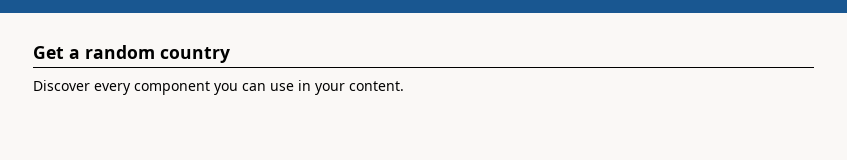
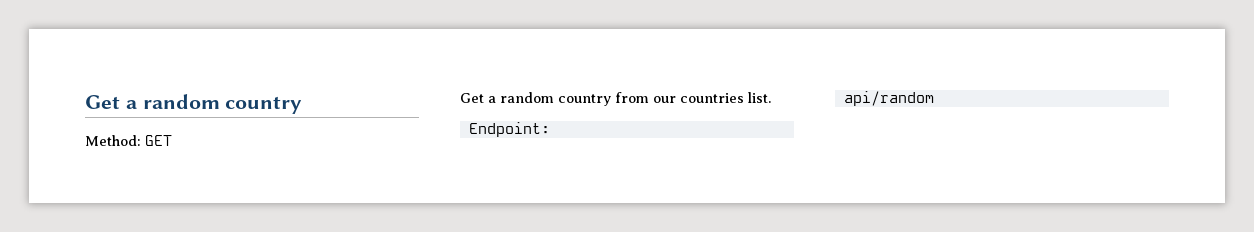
- Discover every component you can use in your content.
+ Method: GET
+ Get a random country from our countries list.
+ Endpoint:
+ api/random

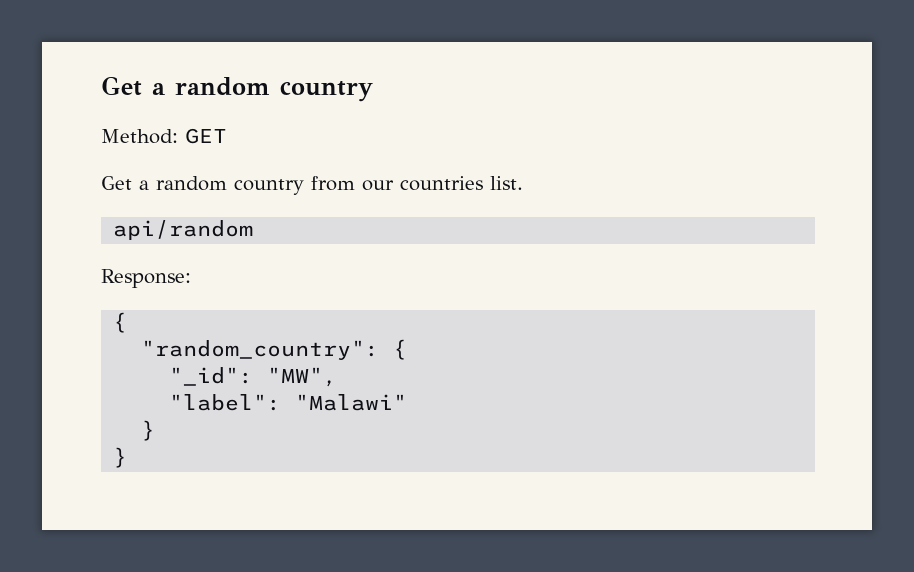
- Endpoint:
  api/random
+ Response:
+ {
+ "random_country": {
+ "_id": "MW",
+ "label": "Malawi"
+ }
+ }

